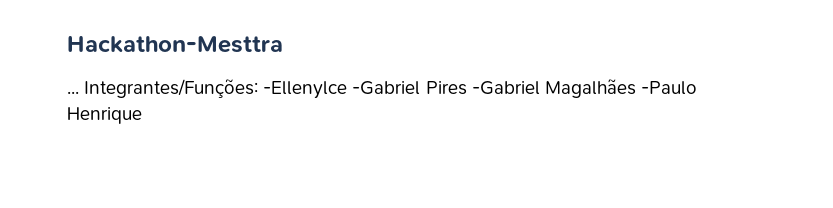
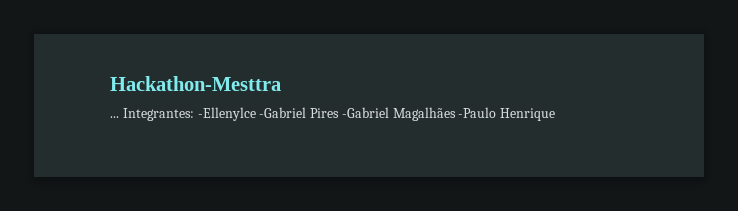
- Integrantes/Funções: -Ellenylce -Gabriel Pires -Gabriel Magalhães -Paulo Henrique
+ Integrantes: -Ellenylce -Gabriel Pires -Gabriel Magalhães -Paulo Henrique

